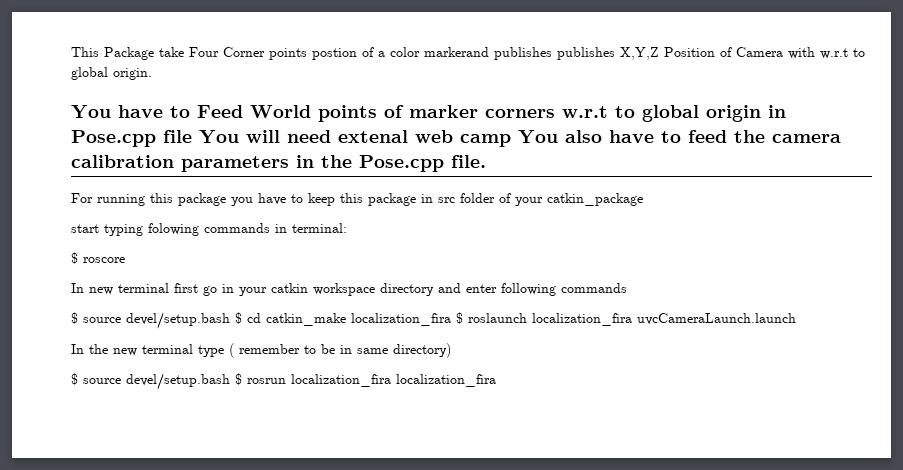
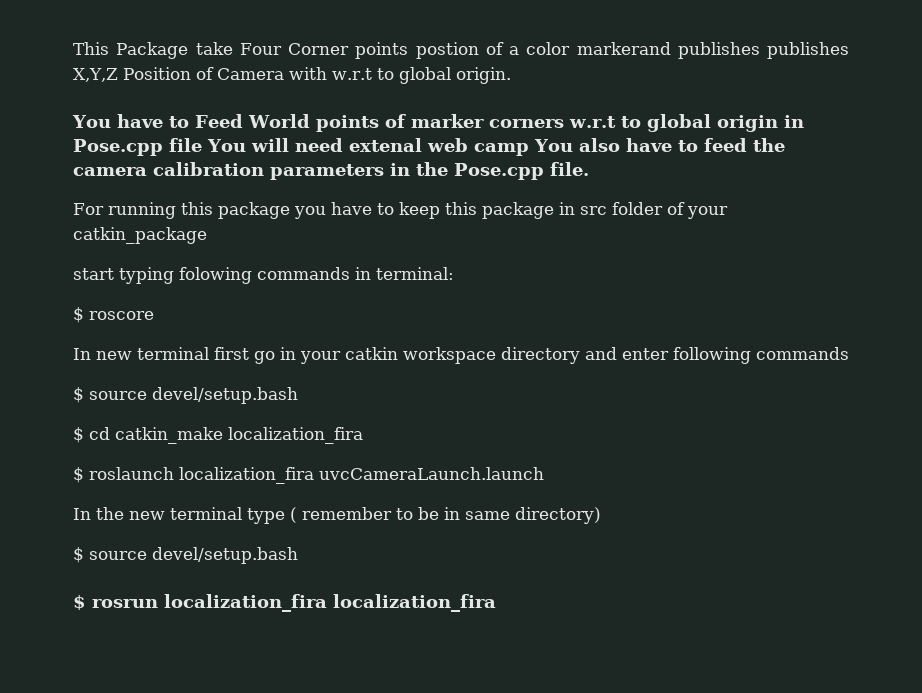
  In new terminal first go in your catkin workspace directory and enter following commands
- $ source devel/setup.bash $ cd catkin_make localization_fira $ roslaunch localization_fira uvcCameraLaunch.launch
+ $ source devel/setup.bash
+ $ cd catkin_make localization_fira
+ $ roslaunch localization_fira uvcCameraLaunch.launch
  In the new terminal type ( remember to be in same directory)
- $ source devel/setup.bash $ rosrun localization_fira localization_fira
+ $ source devel/setup.bash
+ $ rosrun localization_fira localization_fira

